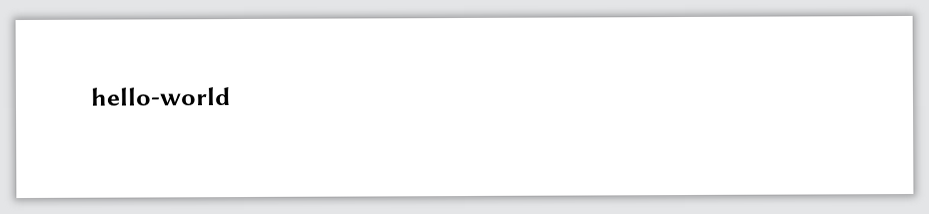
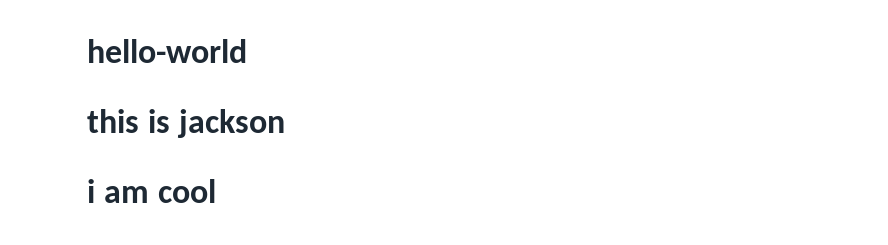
+ this is jackson
+ i am cool

